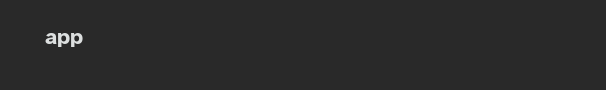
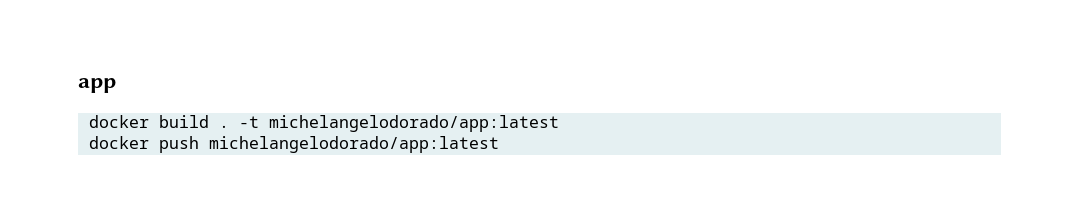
+ docker build . -t michelangelodorado/app:latest
+ docker push michelangelodorado/app:latest

